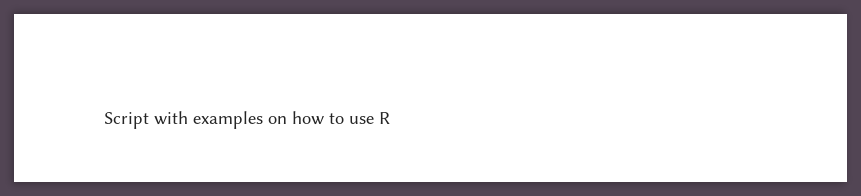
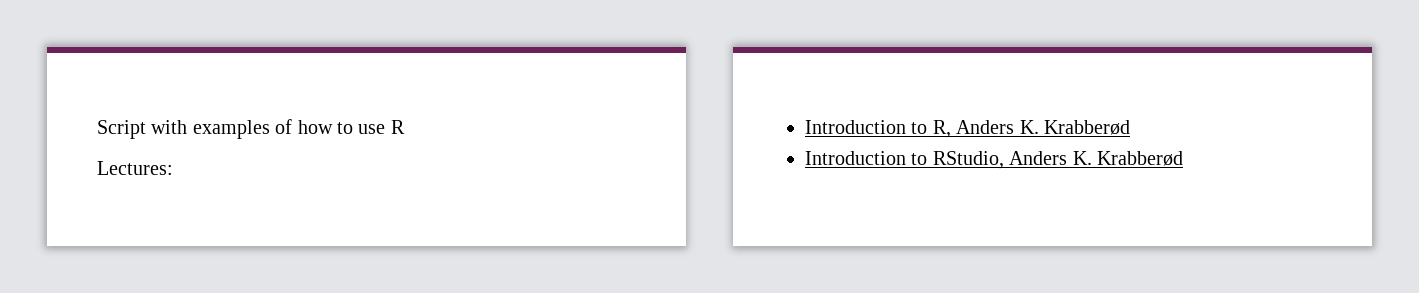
- Script with examples on how to use R
+ Script with examples of how to use R
+ Lectures:
+ Introduction to R, Anders K. Krabberød
+ Introduction to RStudio, Anders K. Krabberød

